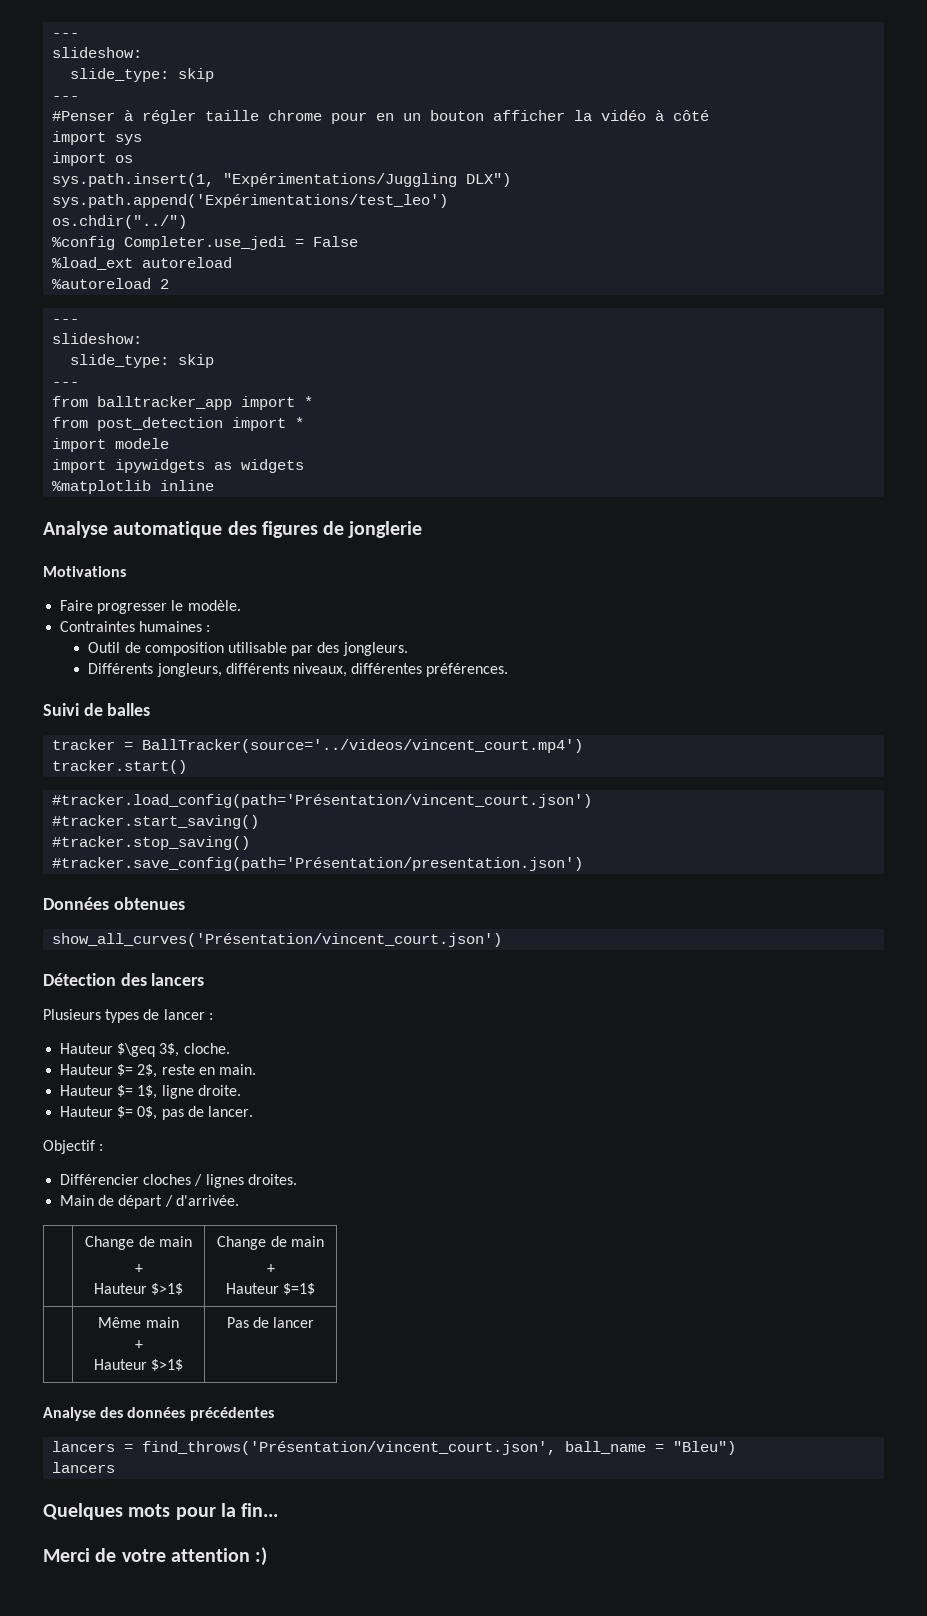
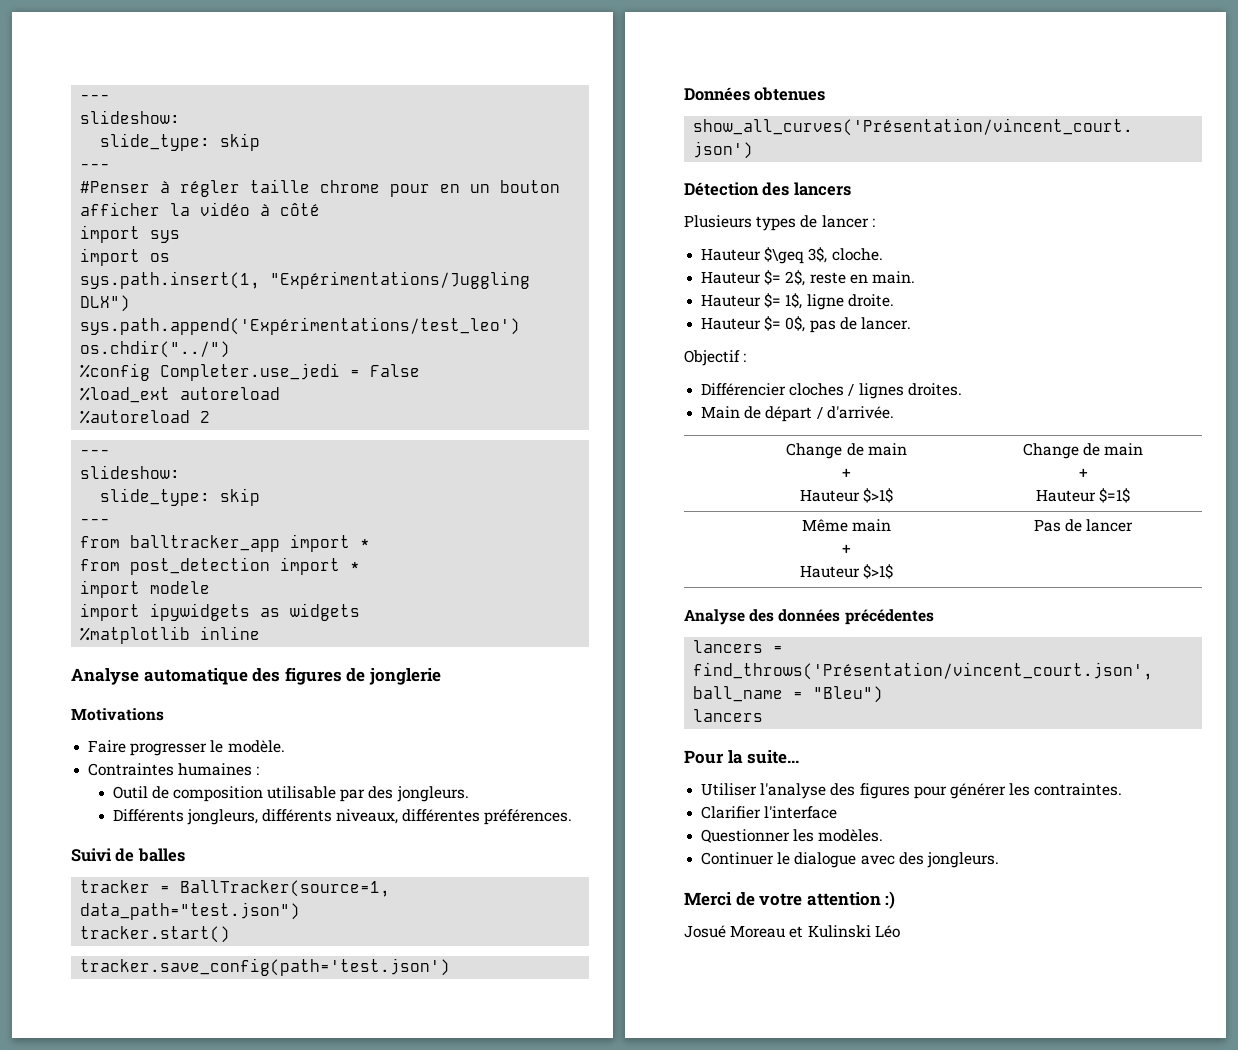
- tracker = BallTracker(source='../videos/vincent_court.mp4')
+ tracker = BallTracker(source=1, data_path="test.json")
- #tracker.load_config(path='Présentation/vincent_court.json')
- #tracker.start_saving()
- #tracker.stop_saving()
- #tracker.save_config(path='Présentation/presentation.json')
+ tracker.save_config(path='test.json')
- Quelques mots pour la fin...
+ Pour la suite...
+ Utiliser l'analyse des figures pour générer les contraintes.
+ Clarifier l'interface
+ Questionner les modèles.
+ Continuer le dialogue avec des jongleurs.
+ Josué Moreau et Kulinski Léo

